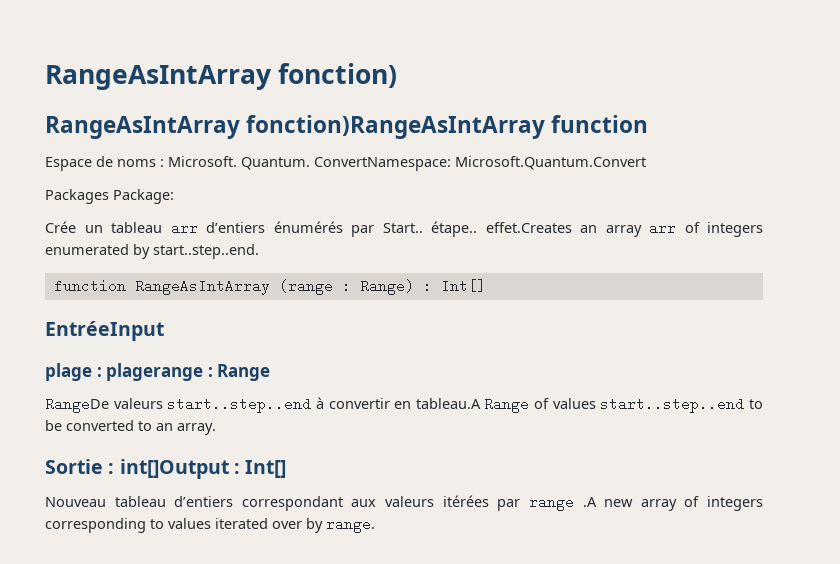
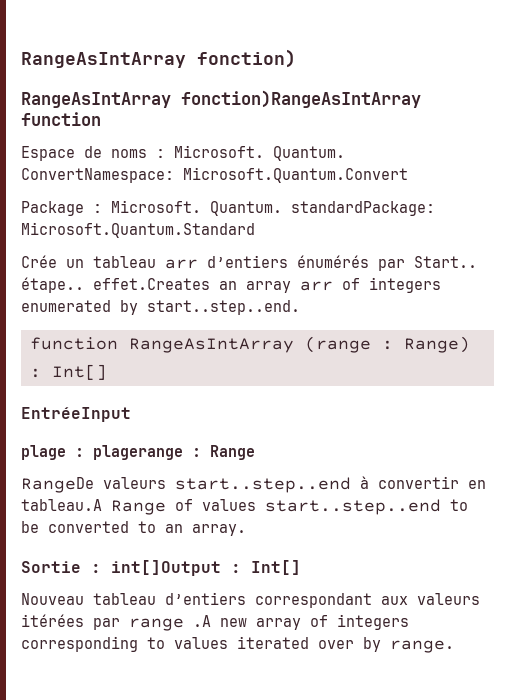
- Packages Package:
+ Package : Microsoft. Quantum. standardPackage: Microsoft.Quantum.Standard

